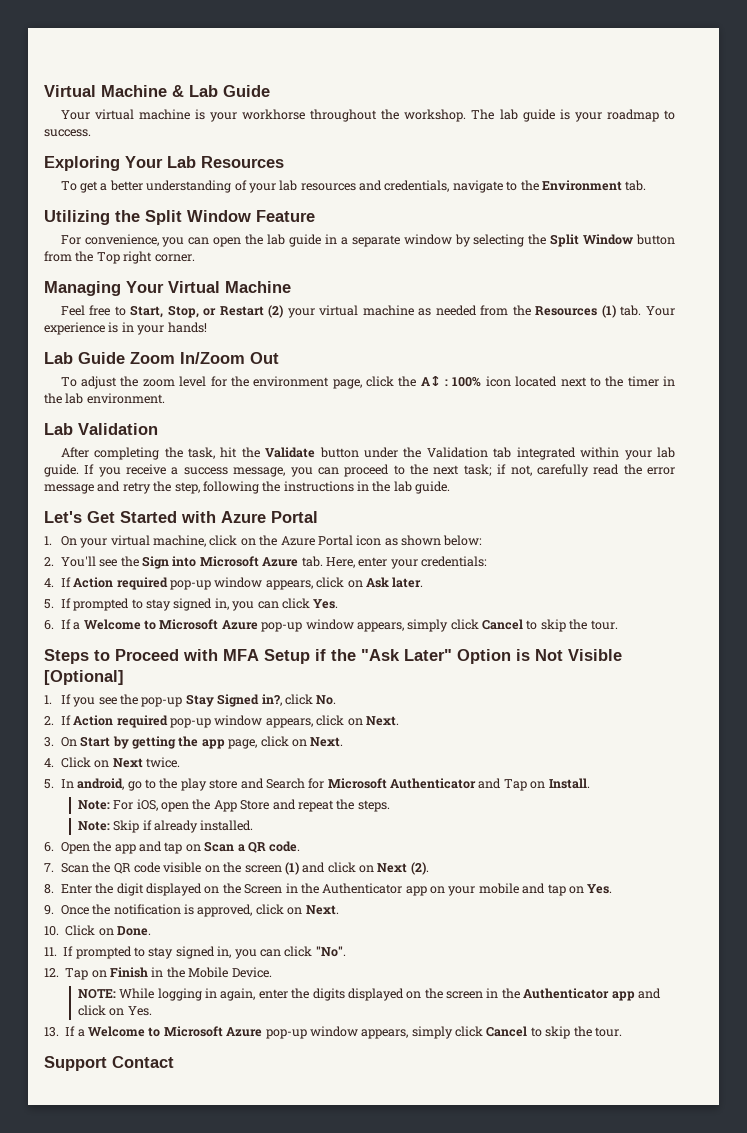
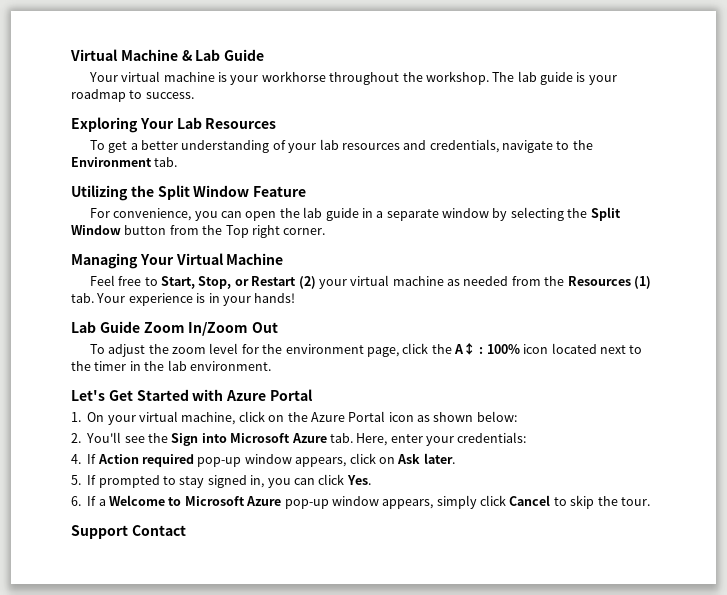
- Lab Validation
- After completing the task, hit the Validate button under the Validation tab integrated within your lab guide. If you receive a success message, you can proceed to the next task; if not, carefully read the error message and retry the step, following the instructions in the lab guide.
- Steps to Proceed with MFA Setup if the "Ask Later" Option is Not Visible [Optional]
- 1. If you see the pop-up Stay Signed in?, click No.
- 2. If Action required pop-up window appears, click on Next.
- 3. On Start by getting the app page, click on Next.
- 4. Click on Next twice.
- 5. In android, go to the play store and Search for Microsoft Authenticator and Tap on Install.
- Note: For iOS, open the App Store and repeat the steps.
- Note: Skip if already installed.
- 6. Open the app and tap on Scan a QR code.
- 7. Scan the QR code visible on the screen (1) and click on Next (2).
- 8. Enter the digit displayed on the Screen in the Authenticator app on your mobile and tap on Yes.
- 9. Once the notification is approved, click on Next.
- 10. Click on Done.
- 11. If prompted to stay signed in, you can click "No".
- 12. Tap on Finish in the Mobile Device.
- NOTE: While logging in again, enter the digits displayed on the screen in the Authenticator app and click on Yes.
- 13. If a Welcome to Microsoft Azure pop-up window appears, simply click Cancel to skip the tour.

